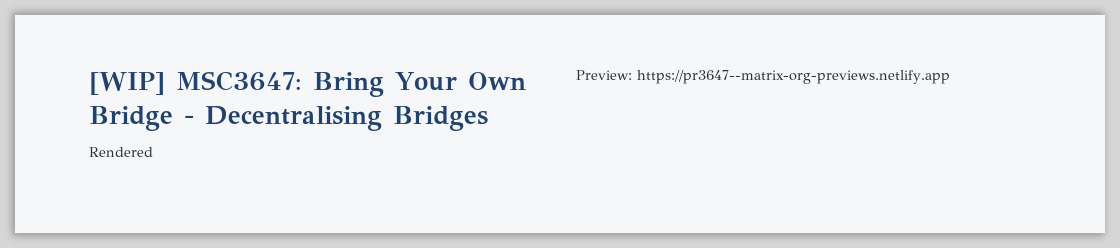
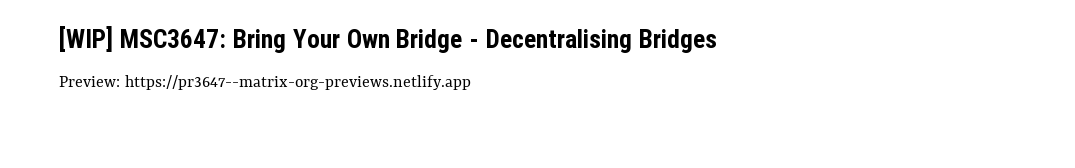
- Rendered

